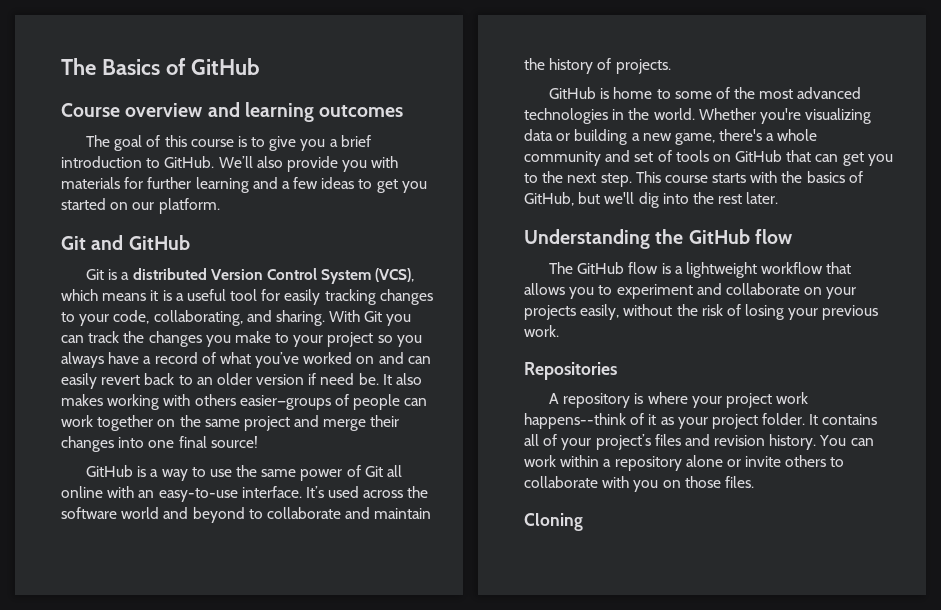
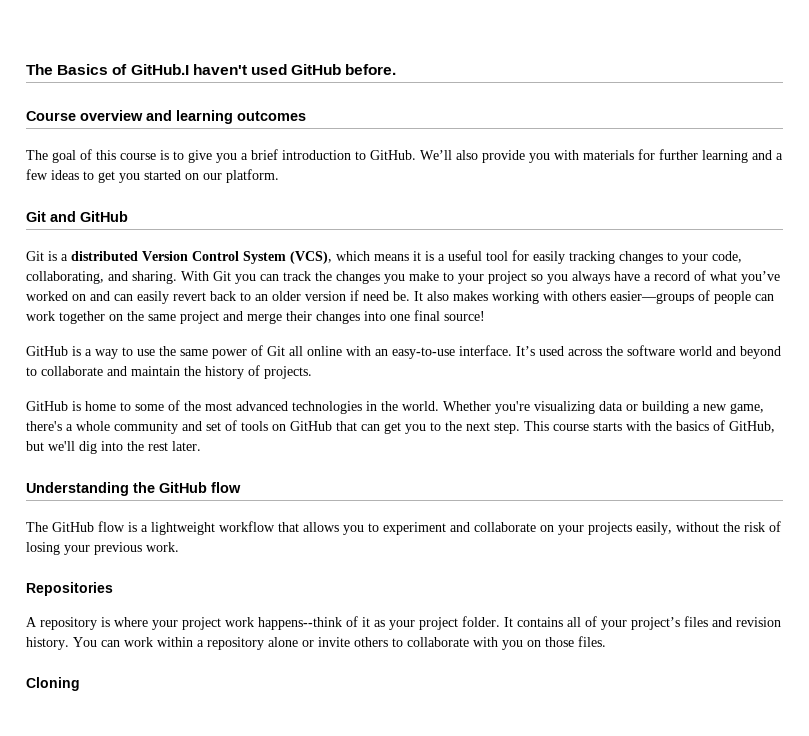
- The Basics of GitHub
+ The Basics of GitHub.I haven't used GitHub before.

